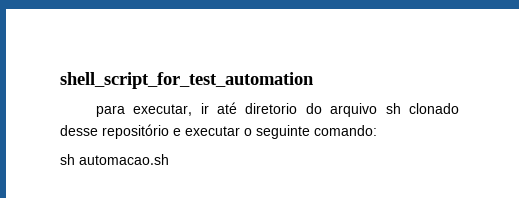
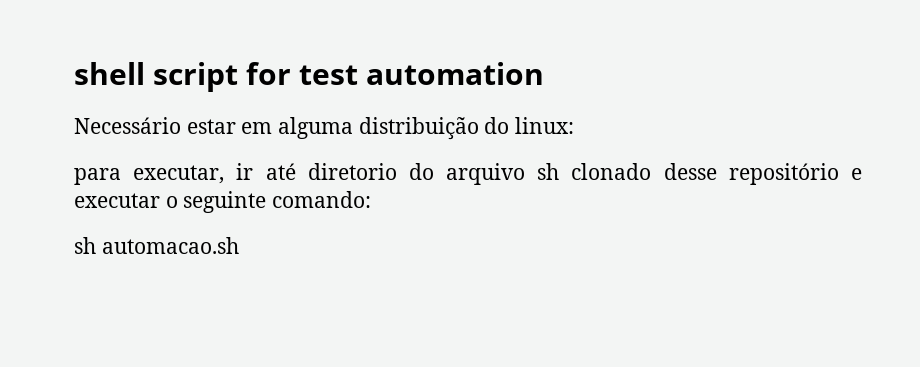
- shell_script_for_test_automation
+ shell script for test automation
+ Necessário estar em alguma distribuição do linux:

